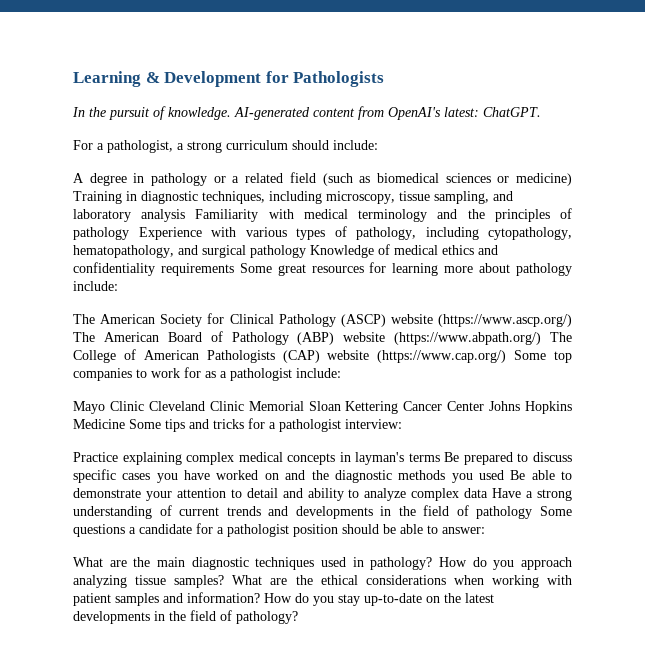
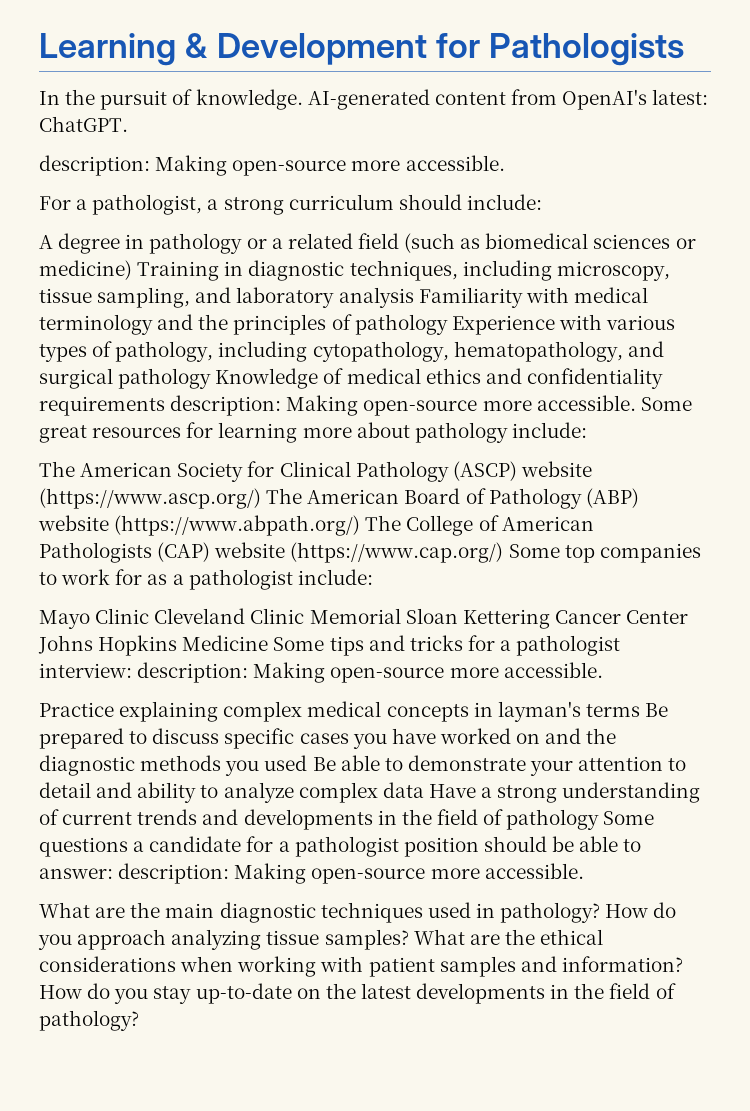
  AI-generated content from OpenAI's latest: ChatGPT.
+ description: Making open-source more accessible.
- A degree in pathology or a related field (such as biomedical sciences or medicine) Training in diagnostic techniques, including microscopy, tissue sampling, and laboratory analysis Familiarity with medical terminology and the principles of pathology Experience with various types of pathology, including cytopathology, hematopathology, and surgical pathology Knowledge of medical ethics and confidentiality requirements Some great resources for learning more about pathology include:
+ A degree in pathology or a related field (such as biomedical sciences or medicine) Training in diagnostic techniques, including microscopy, tissue sampling, and laboratory analysis Familiarity with medical terminology and the principles of pathology Experience with various types of pathology, including cytopathology, hematopathology, and surgical pathology Knowledge of medical ethics and confidentiality requirements description: Making open-source more accessible. Some great resources for learning more about pathology include:
- Mayo Clinic Cleveland Clinic Memorial Sloan Kettering Cancer Center Johns Hopkins Medicine Some tips and tricks for a pathologist interview:
+ Mayo Clinic Cleveland Clinic Memorial Sloan Kettering Cancer Center Johns Hopkins Medicine Some tips and tricks for a pathologist interview: description: Making open-source more accessible.
- Practice explaining complex medical concepts in layman's terms Be prepared to discuss specific cases you have worked on and the diagnostic methods you used Be able to demonstrate your attention to detail and ability to analyze complex data Have a strong understanding of current trends and developments in the field of pathology Some questions a candidate for a pathologist position should be able to answer:
+ Practice explaining complex medical concepts in layman's terms Be prepared to discuss specific cases you have worked on and the diagnostic methods you used Be able to demonstrate your attention to detail and ability to analyze complex data Have a strong understanding of current trends and developments in the field of pathology Some questions a candidate for a pathologist position should be able to answer: description: Making open-source more accessible.

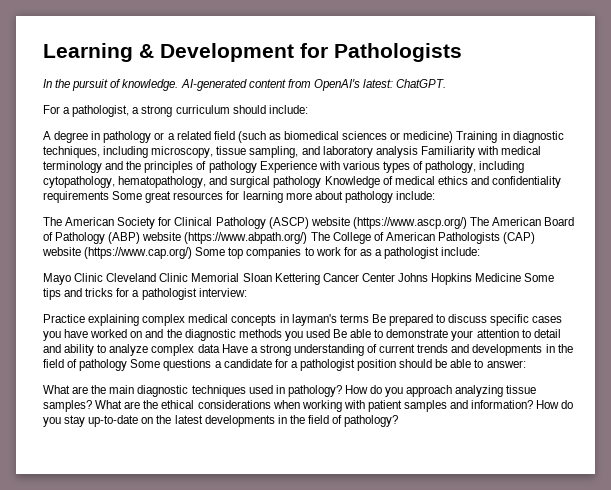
  AI-generated content from OpenAI's latest: ChatGPT.
- description: Making open-source more accessible.
- A degree in pathology or a related field (such as biomedical sciences or medicine) Training in diagnostic techniques, including microscopy, tissue sampling, and laboratory analysis Familiarity with medical terminology and the principles of pathology Experience with various types of pathology, including cytopathology, hematopathology, and surgical pathology Knowledge of medical ethics and confidentiality requirements description: Making open-source more accessible. Some great resources for learning more about pathology include:
+ A degree in pathology or a related field (such as biomedical sciences or medicine) Training in diagnostic techniques, including microscopy, tissue sampling, and laboratory analysis Familiarity with medical terminology and the principles of pathology Experience with various types of pathology, including cytopathology, hematopathology, and surgical pathology Knowledge of medical ethics and confidentiality requirements Some great resources for learning more about pathology include:
- Mayo Clinic Cleveland Clinic Memorial Sloan Kettering Cancer Center Johns Hopkins Medicine Some tips and tricks for a pathologist interview: description: Making open-source more accessible.
+ Mayo Clinic Cleveland Clinic Memorial Sloan Kettering Cancer Center Johns Hopkins Medicine Some tips and tricks for a pathologist interview:
- Practice explaining complex medical concepts in layman's terms Be prepared to discuss specific cases you have worked on and the diagnostic methods you used Be able to demonstrate your attention to detail and ability to analyze complex data Have a strong understanding of current trends and developments in the field of pathology Some questions a candidate for a pathologist position should be able to answer: description: Making open-source more accessible.
+ Practice explaining complex medical concepts in layman's terms Be prepared to discuss specific cases you have worked on and the diagnostic methods you used Be able to demonstrate your attention to detail and ability to analyze complex data Have a strong understanding of current trends and developments in the field of pathology Some questions a candidate for a pathologist position should be able to answer:

